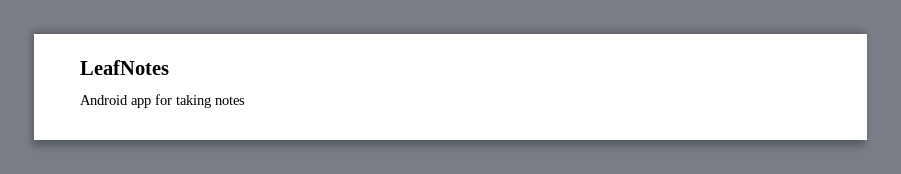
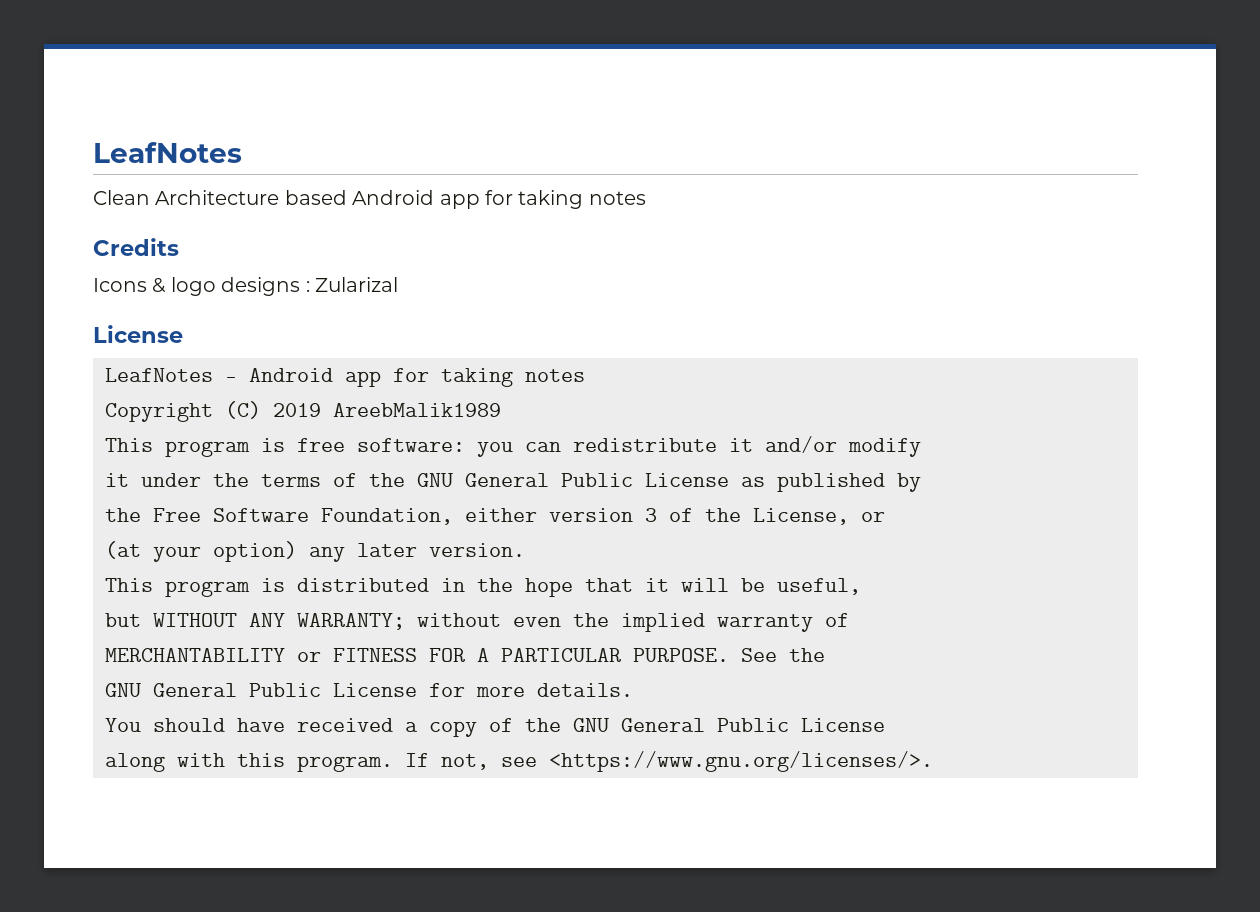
- Android app for taking notes
+ Clean Architecture based Android app for taking notes
+ Credits
+ Icons & logo designs : Zularizal
+ License
+ LeafNotes - Android app for taking notes
+ Copyright (C) 2019 AreebMalik1989
+ This program is free software: you can redistribute it and/or modify
+ it under the terms of the GNU General Public License as published by
+ the Free Software Foundation, either version 3 of the License, or
+ (at your option) any later version.
+ This program is distributed in the hope that it will be useful,
+ but WITHOUT ANY WARRANTY; without even the implied warranty of
+ MERCHANTABILITY or FITNESS FOR A PARTICULAR PURPOSE. See the
+ GNU General Public License for more details.
+ You should have received a copy of the GNU General Public License
+ along with this program. If not, see <https://www.gnu.org/licenses/>.

